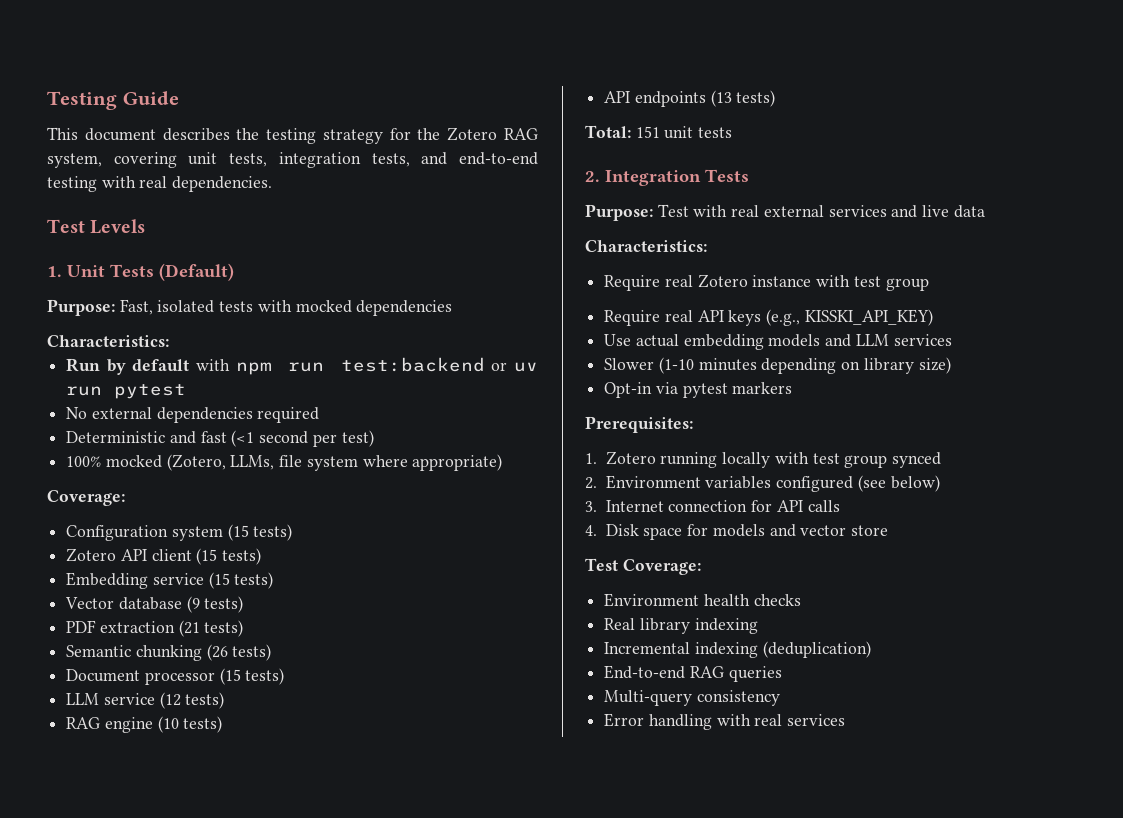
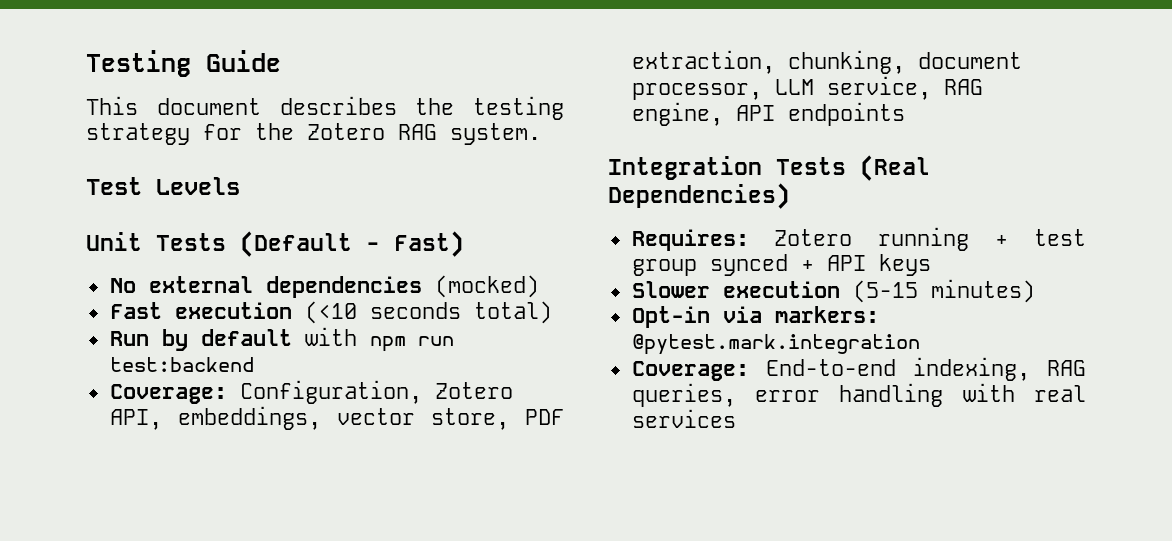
- This document describes the testing strategy for the Zotero RAG system, covering unit tests, integration tests, and end-to-end testing with real dependencies.
+ This document describes the testing strategy for the Zotero RAG system.
- 1. Unit Tests (Default)
- Purpose: Fast, isolated tests with mocked dependencies
- Characteristics:
+ Unit Tests (Default - Fast)
+ No external dependencies (mocked)
+ Fast execution (<10 seconds total)
- Run by default with npm run test:backend or uv run pytest
- No external dependencies required
- Deterministic and fast (<1 second per test)
- 100% mocked (Zotero, LLMs, file system where appropriate)
- Coverage:
- Configuration system (15 tests)
- Zotero API client (15 tests)
- Embedding service (15 tests)
- Vector database (9 tests)
- PDF extraction (21 tests)
- Semantic chunking (26 tests)
- Document processor (15 tests)
- LLM service (12 tests)
- RAG engine (10 tests)
- API endpoints (13 tests)
- Total: 151 unit tests
- 2. Integration Tests
- Purpose: Test with real external services and live data
- Characteristics:
- Require real Zotero instance with test group
- Require real API keys (e.g., KISSKI_API_KEY)
- Use actual embedding models and LLM services
- Slower (1-10 minutes depending on library size)
- Opt-in via pytest markers
- Prerequisites:
- 1. Zotero running locally with test group synced
- 2. Environment variables configured (see below)
- 3. Internet connection for API calls
- 4. Disk space for models and vector store
- Test Coverage:
- Environment health checks
- Real library indexing
- Incremental indexing (deduplication)
- End-to-end RAG queries
- Multi-query consistency
- Error handling with real services
+ Run by default with npm run test:backend
+ Coverage: Configuration, Zotero API, embeddings, vector store, PDF extraction, chunking, document processor, LLM service, RAG engine, API endpoints
+ Integration Tests (Real Dependencies)
+ Requires: Zotero running + test group synced + API keys
+ Slower execution (5-15 minutes)
+ Opt-in via markers: @pytest.mark.integration
+ Coverage: End-to-end indexing, RAG queries, error handling with real services

